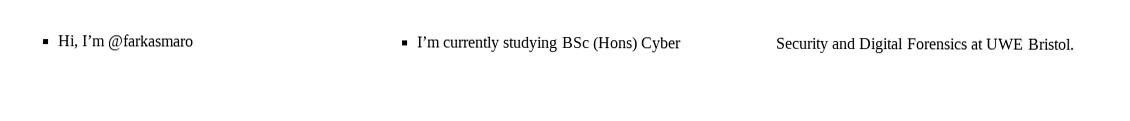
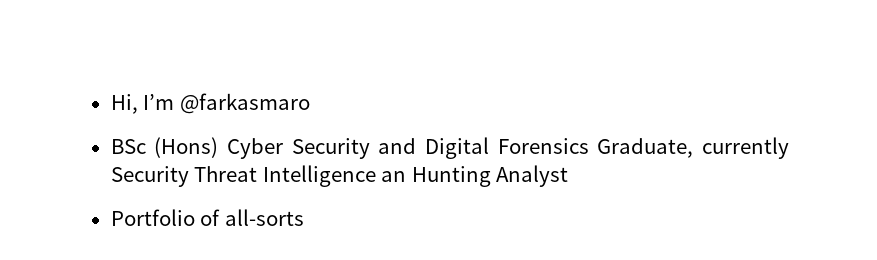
- I’m currently studying BSc (Hons) Cyber Security and Digital Forensics at UWE Bristol.
+ BSc (Hons) Cyber Security and Digital Forensics Graduate, currently Security Threat Intelligence an Hunting Analyst
+ Portfolio of all-sorts

